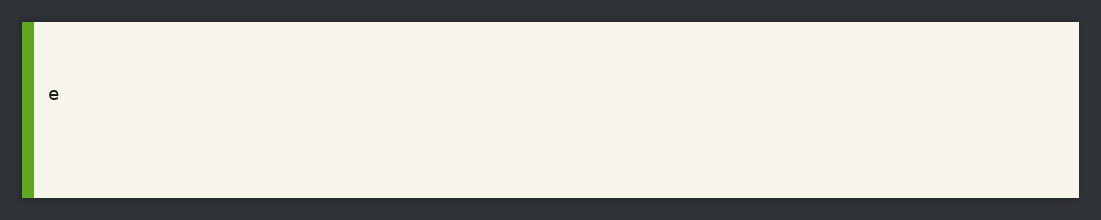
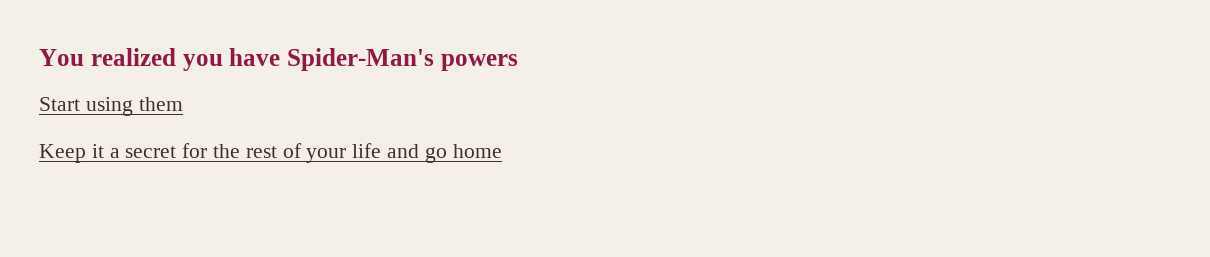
- e
+ You realized you have Spider-Man's powers
+ Start using them
+ Keep it a secret for the rest of your life and go home

